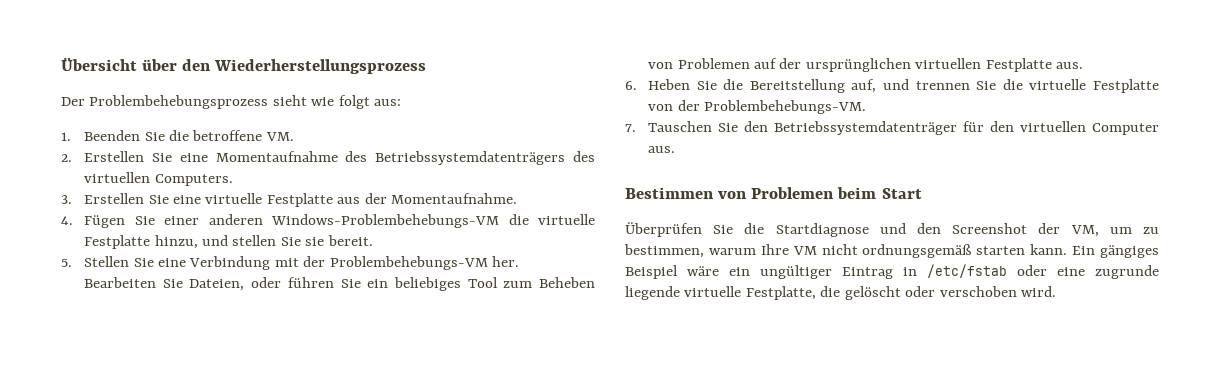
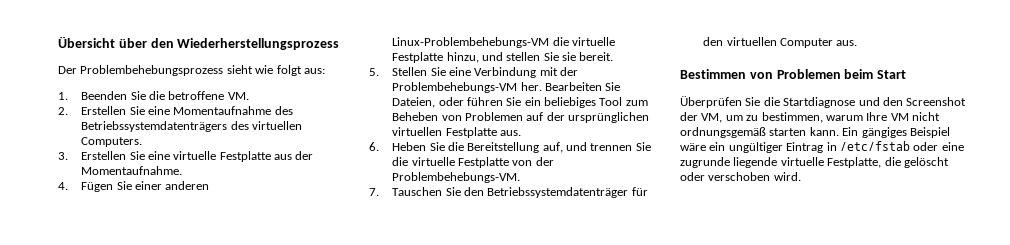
- 4. Fügen Sie einer anderen Windows-Problembehebungs-VM die virtuelle Festplatte hinzu, und stellen Sie sie bereit.
+ 4. Fügen Sie einer anderen Linux-Problembehebungs-VM die virtuelle Festplatte hinzu, und stellen Sie sie bereit.

